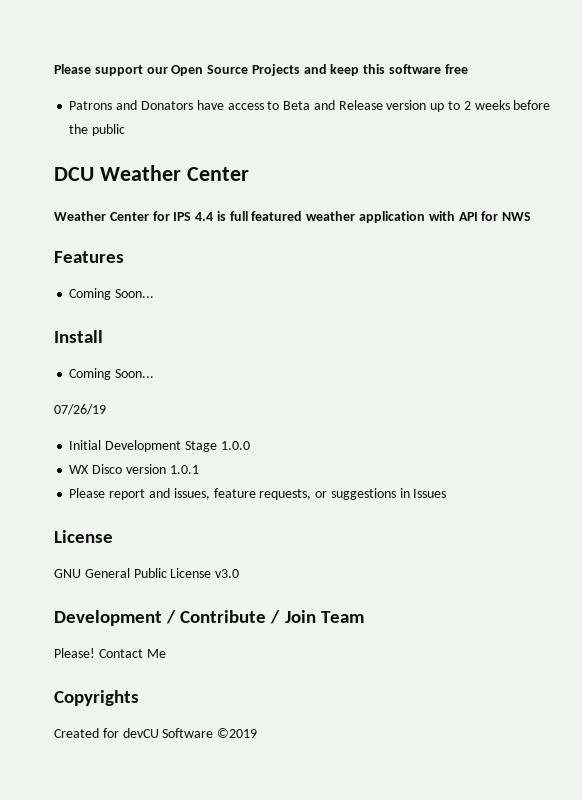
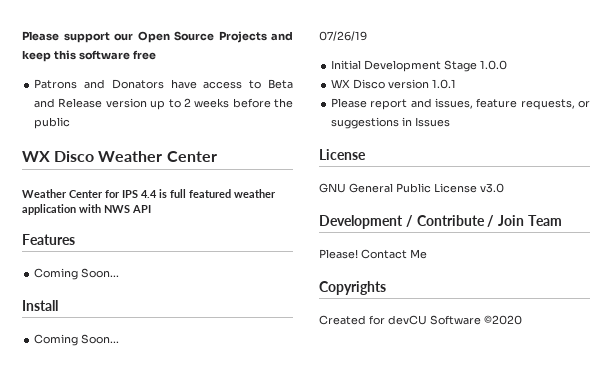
- DCU Weather Center
+ WX Disco Weather Center
- Weather Center for IPS 4.4 is full featured weather application with API for NWS
+ Weather Center for IPS 4.4 is full featured weather application with NWS API
- Created for devCU Software ©2019
+ Created for devCU Software ©2020

